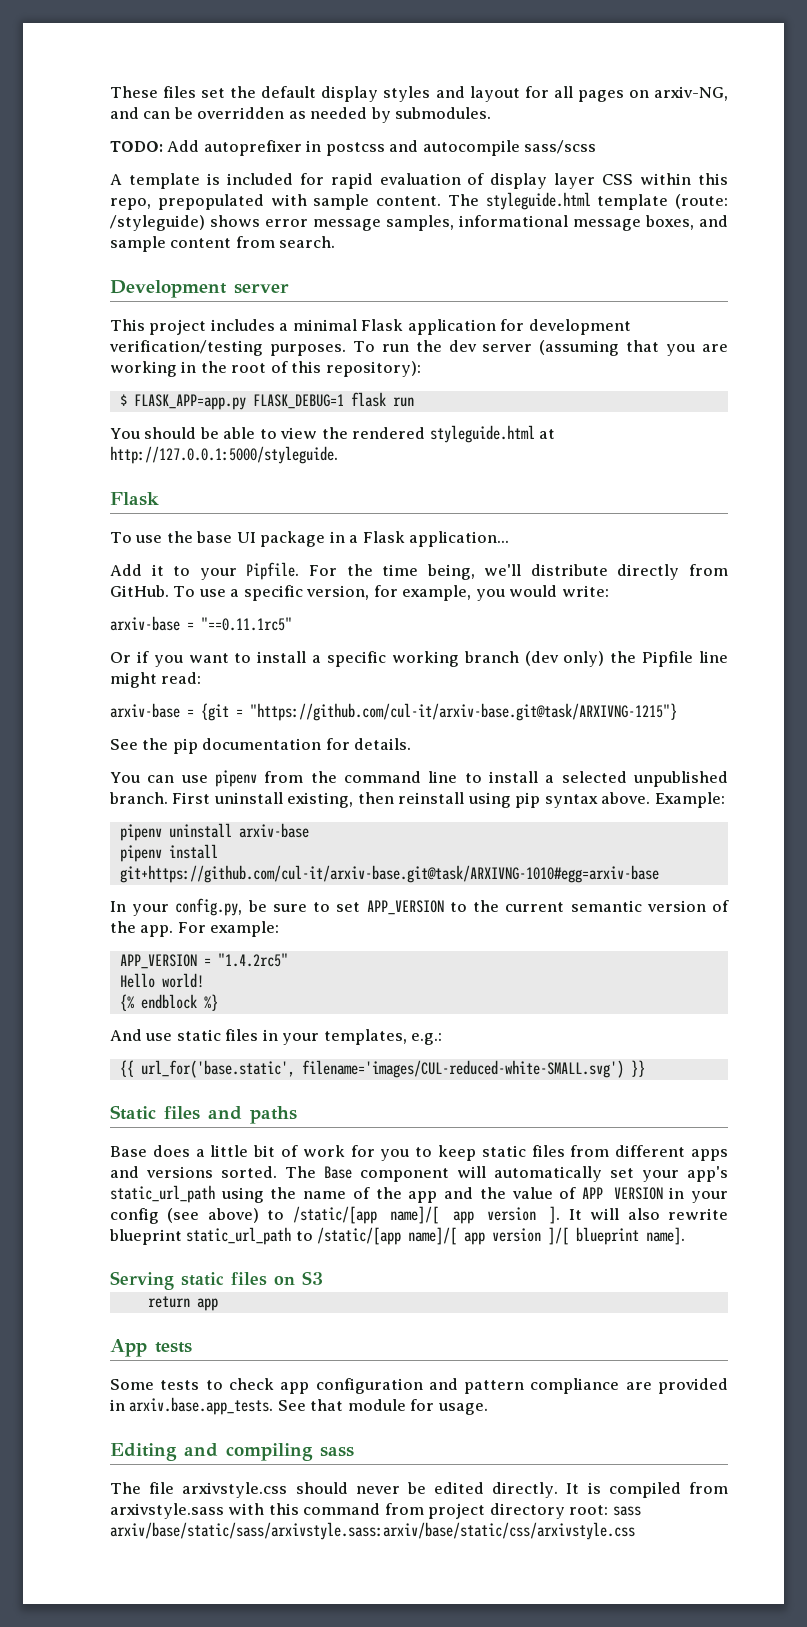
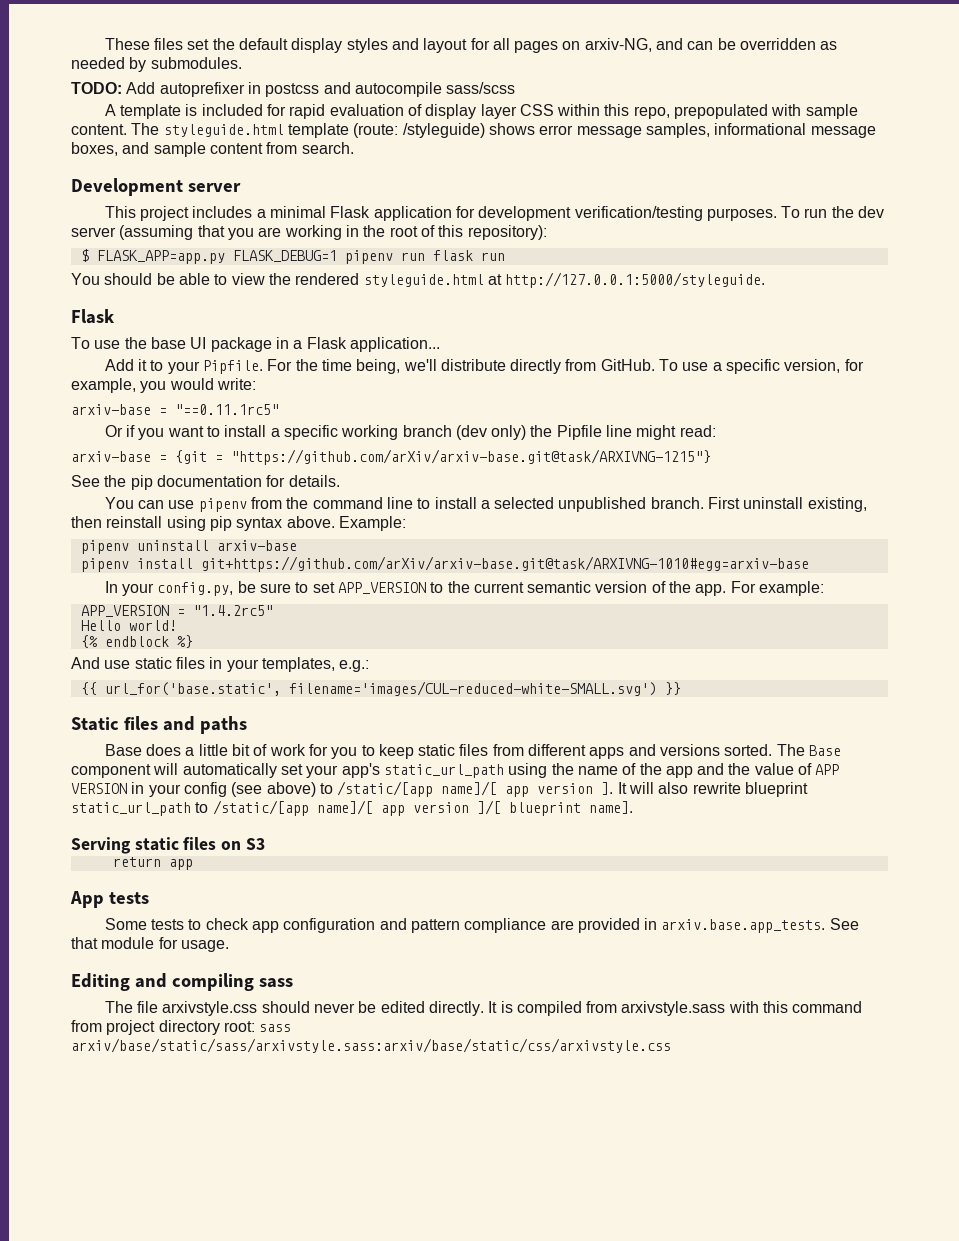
- $ FLASK_APP=app.py FLASK_DEBUG=1 flask run
+ $ FLASK_APP=app.py FLASK_DEBUG=1 pipenv run flask run
- arxiv-base = {git = "https://github.com/cul-it/arxiv-base.git@task/ARXIVNG-1215"}
+ arxiv-base = {git = "https://github.com/arXiv/arxiv-base.git@task/ARXIVNG-1215"}
- pipenv install git+https://github.com/cul-it/arxiv-base.git@task/ARXIVNG-1010#egg=arxiv-base
+ pipenv install git+https://github.com/arXiv/arxiv-base.git@task/ARXIVNG-1010#egg=arxiv-base

